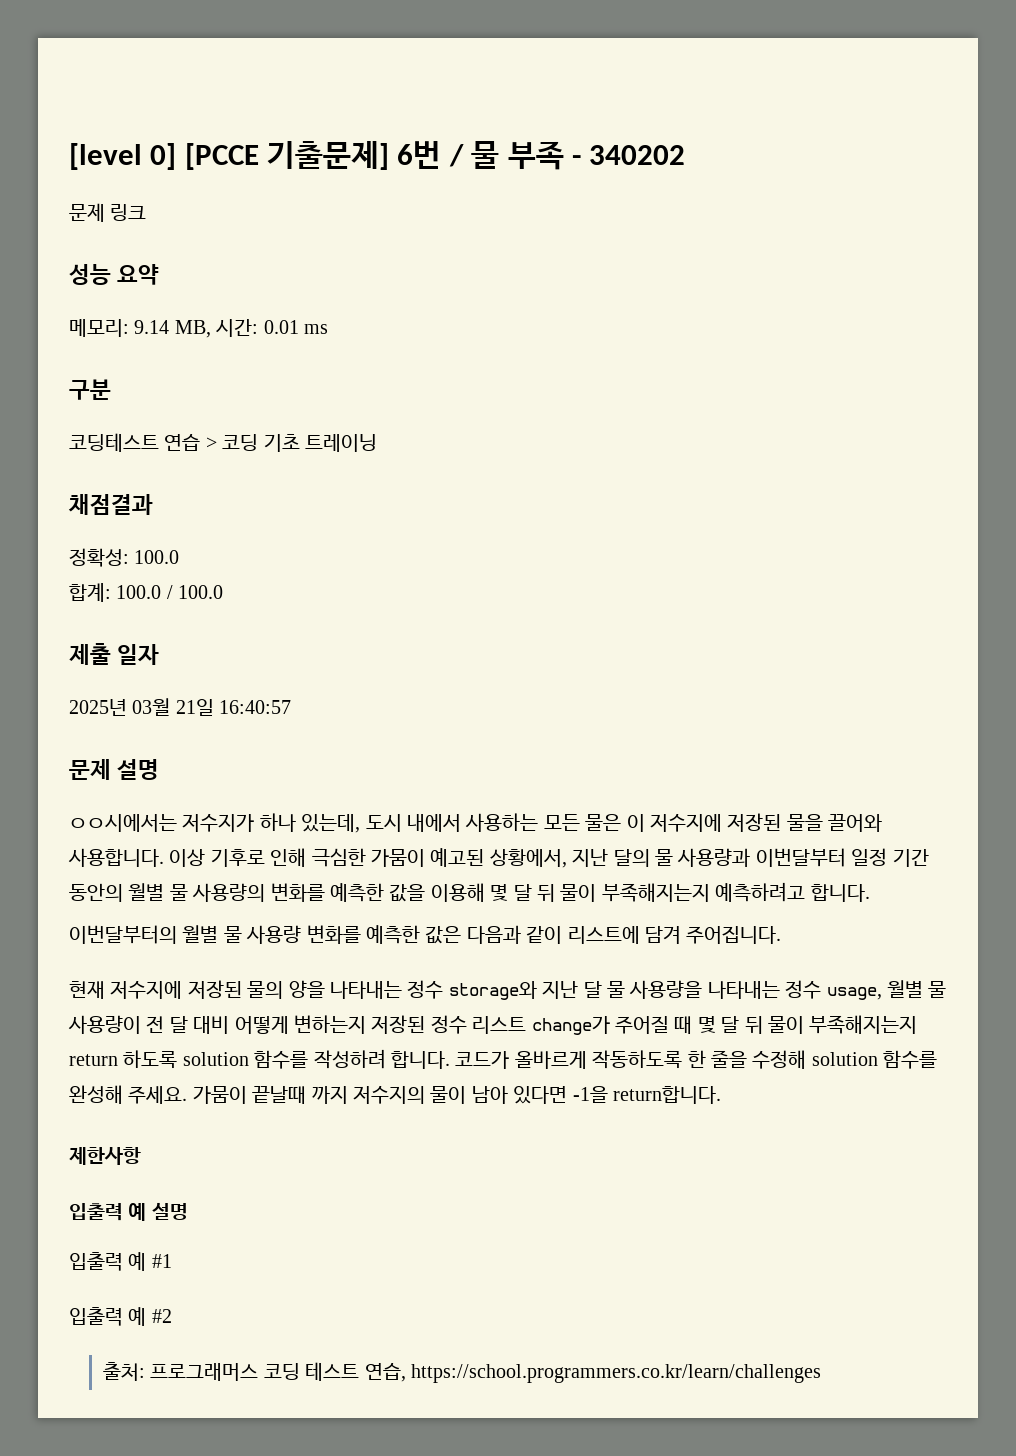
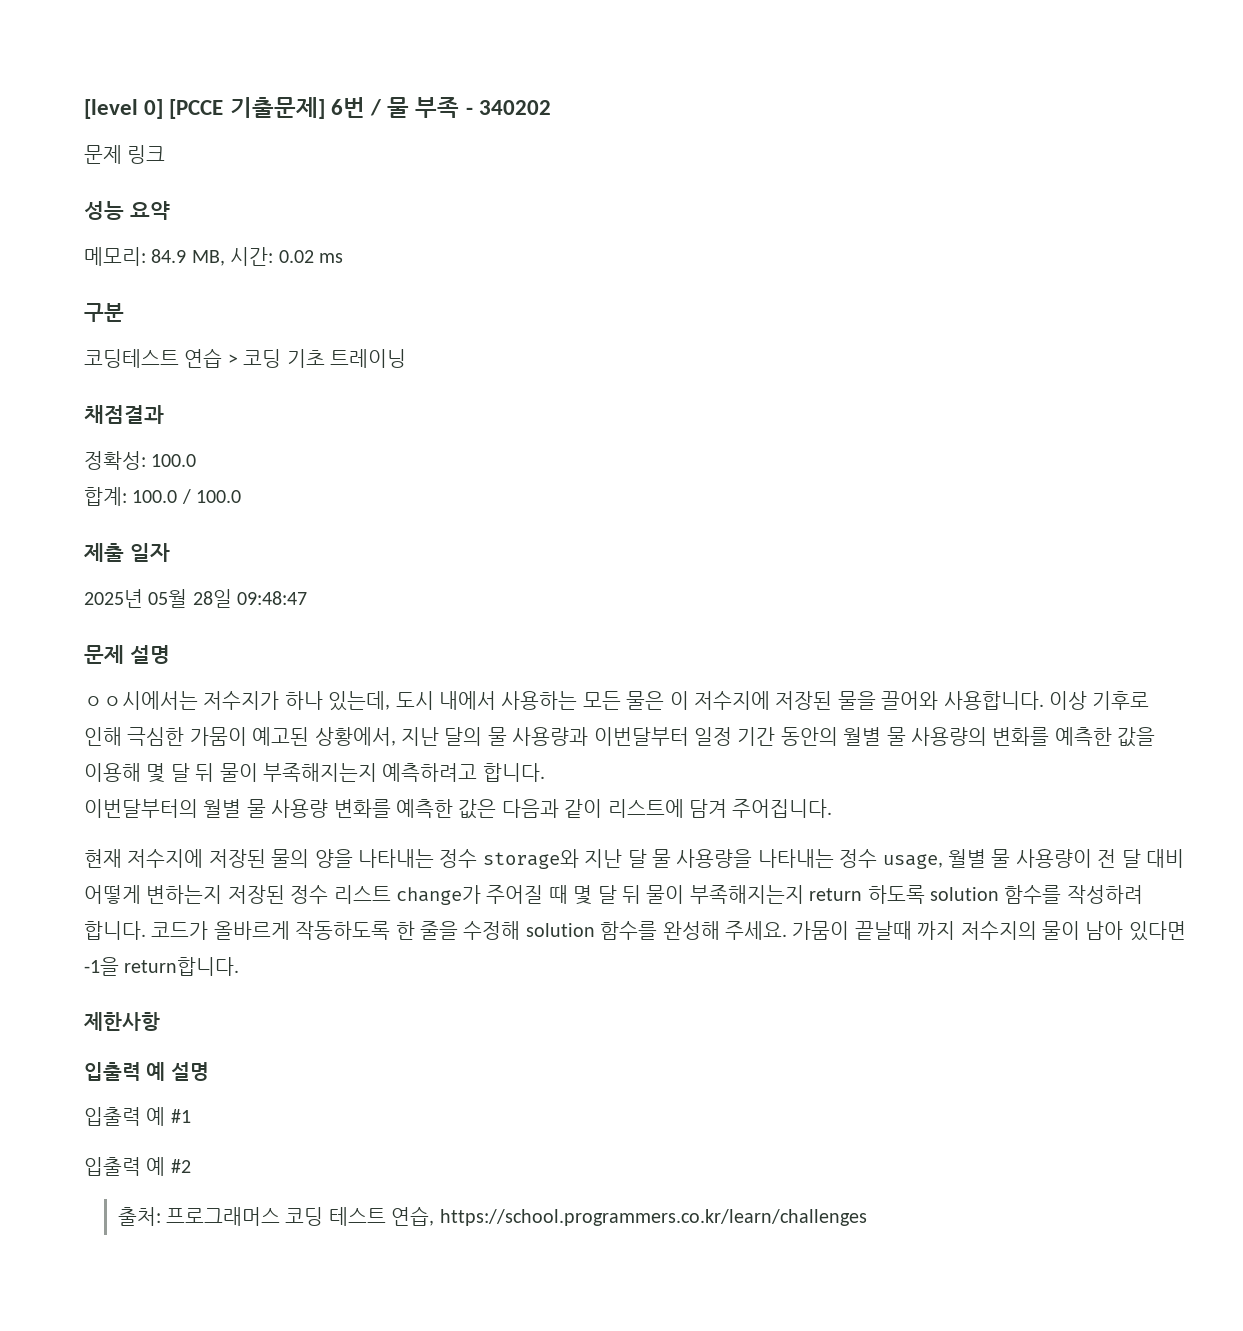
- 메모리: 9.14 MB, 시간: 0.01 ms
+ 메모리: 84.9 MB, 시간: 0.02 ms
- 2025년 03월 21일 16:40:57
+ 2025년 05월 28일 09:48:47

